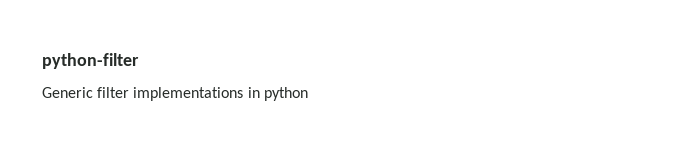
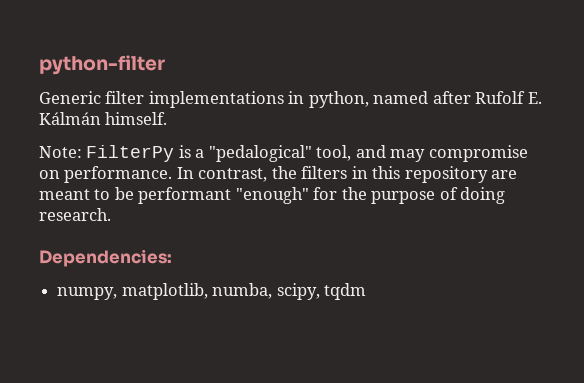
- Generic filter implementations in python
+ Generic filter implementations in python, named after Rufolf E. Kálmán himself.
+ Note: FilterPy is a "pedalogical" tool, and may compromise on performance. In contrast, the filters in this repository are meant to be performant "enough" for the purpose of doing research.
+ Dependencies:
+ numpy, matplotlib, numba, scipy, tqdm

